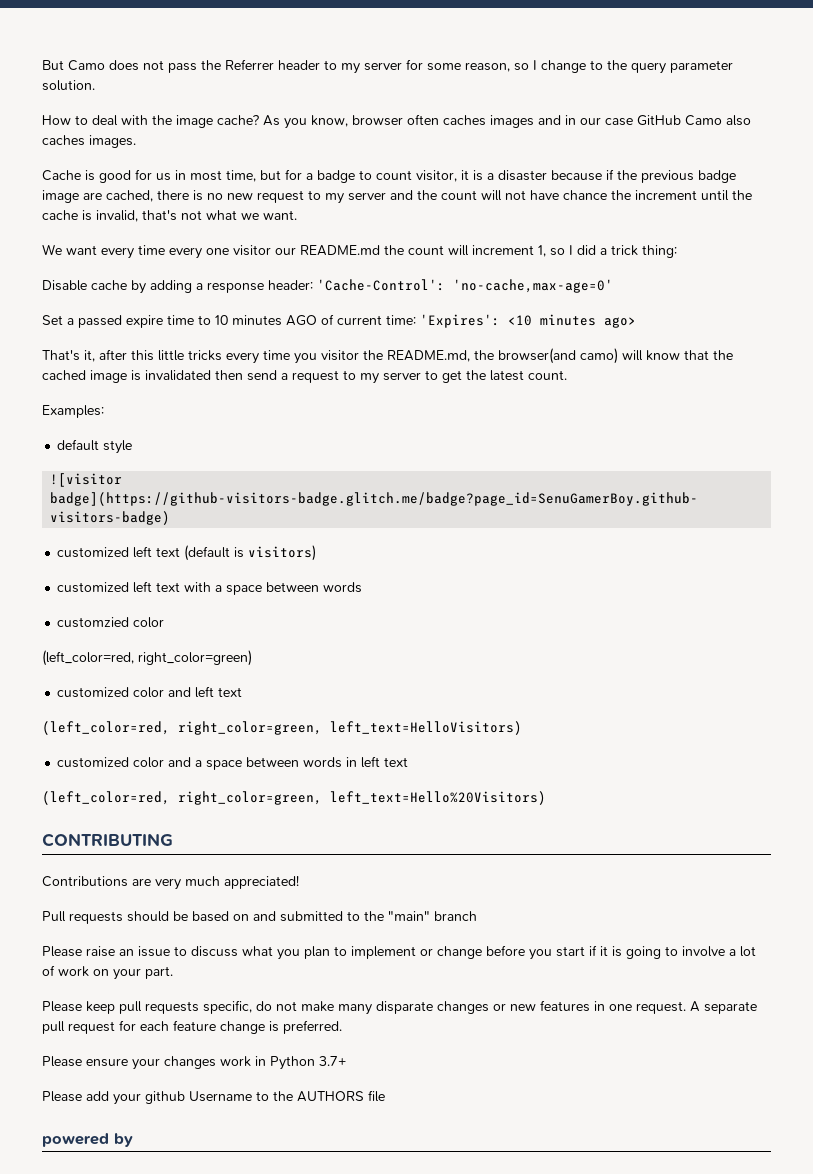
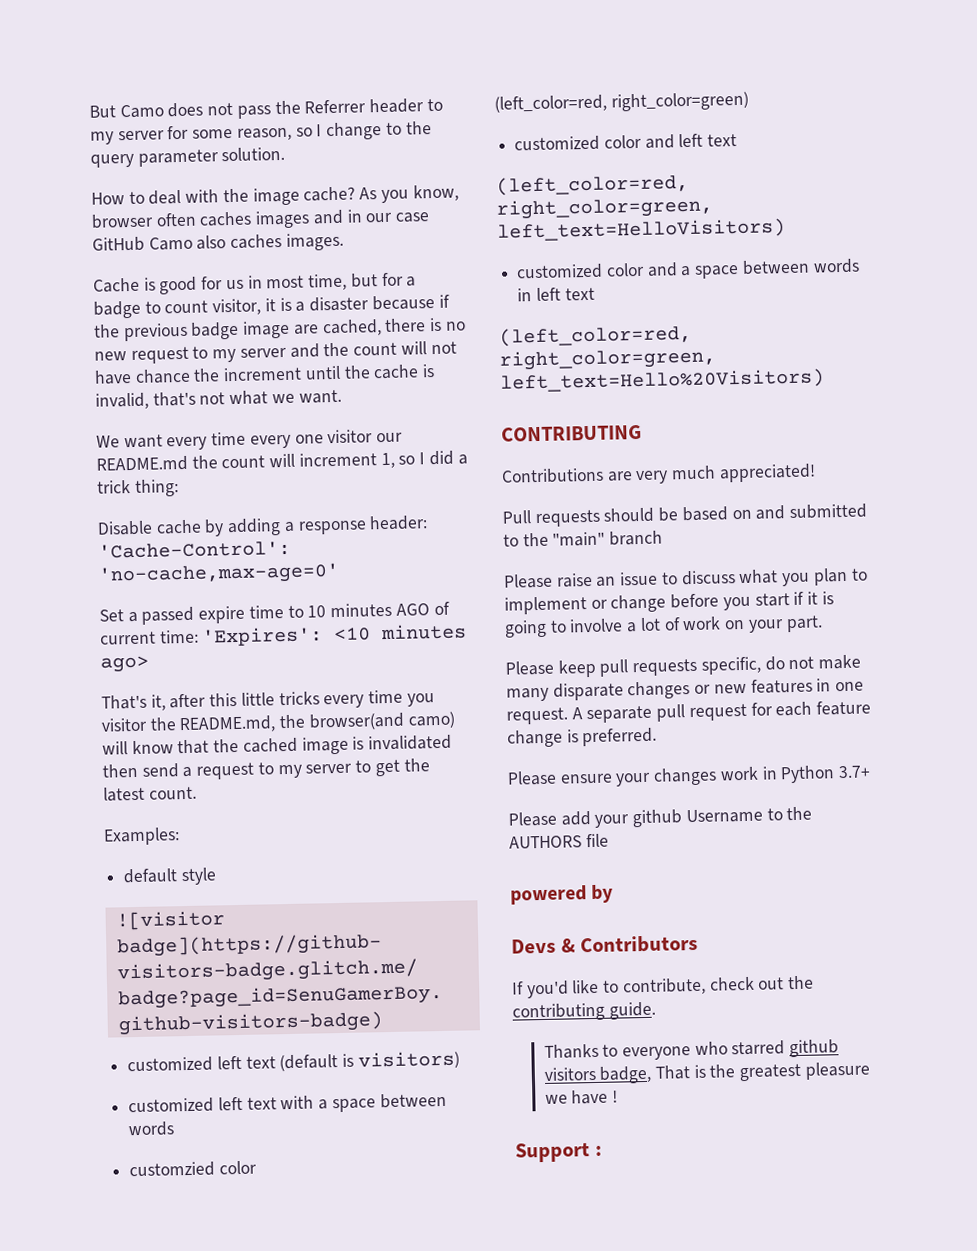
+ Devs & Contributors
+ If you'd like to contribute, check out the contributing guide.
+ Thanks to everyone who starred github visitors badge, That is the greatest pleasure we have !
+ Support :

